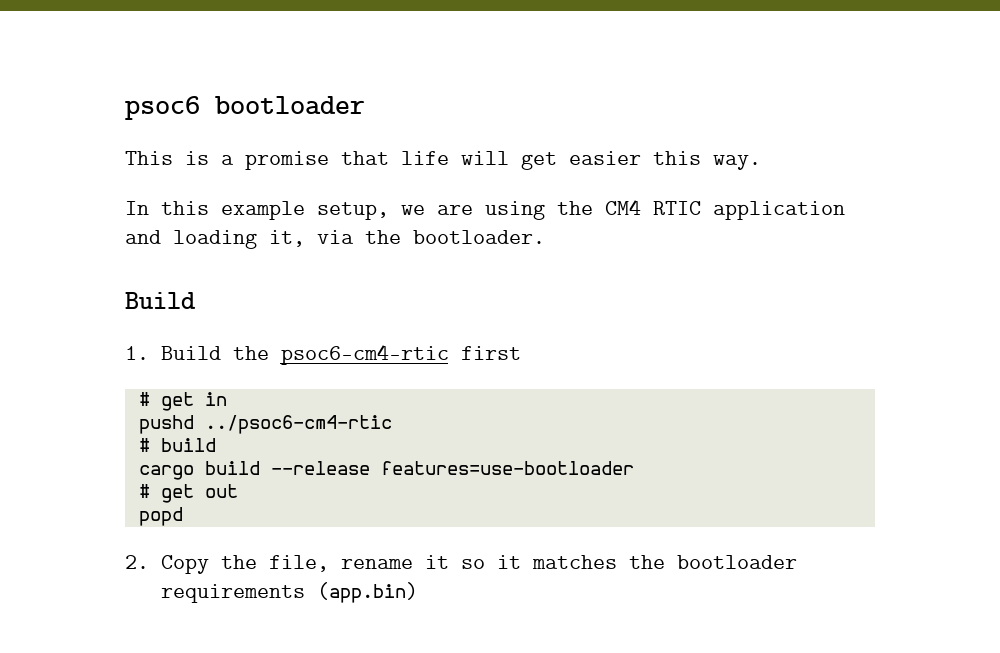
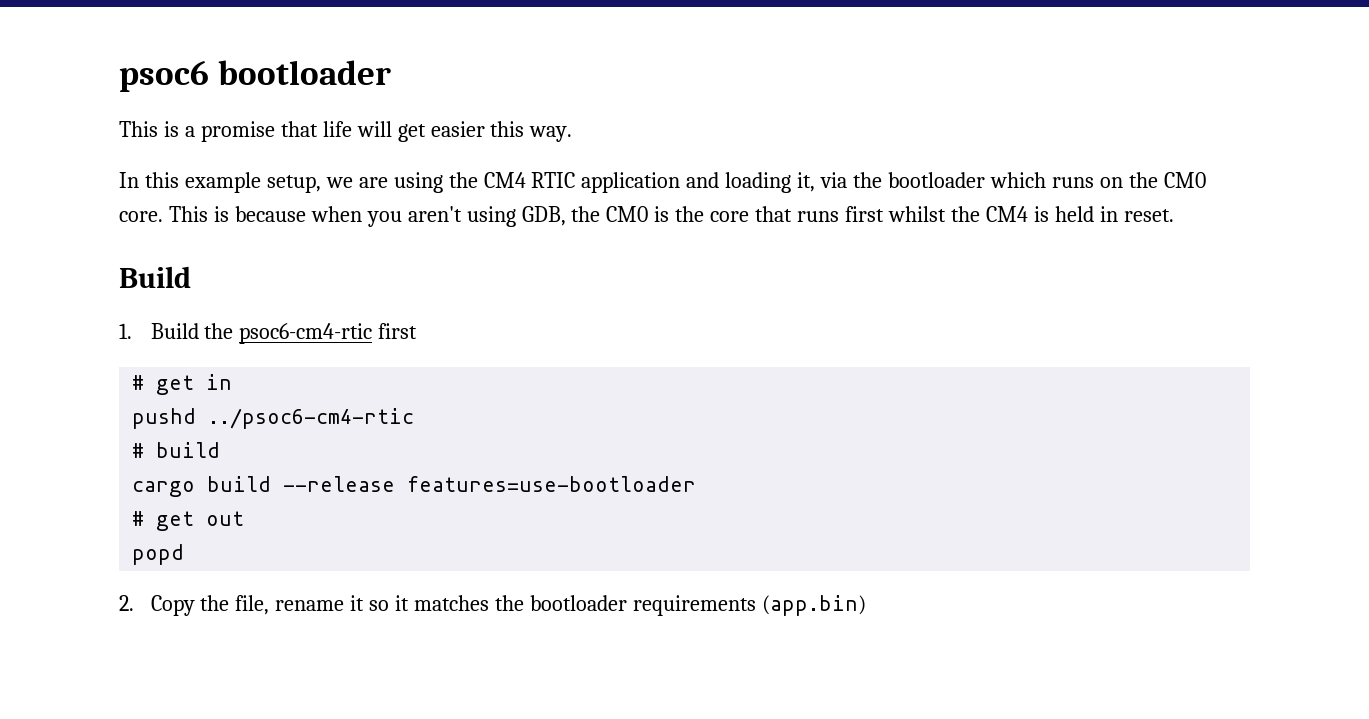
- In this example setup, we are using the CM4 RTIC application and loading it, via the bootloader.
+ In this example setup, we are using the CM4 RTIC application and loading it, via the bootloader which runs on the CM0 core. This is because when you aren't using GDB, the CM0 is the core that runs first whilst the CM4 is held in reset.

